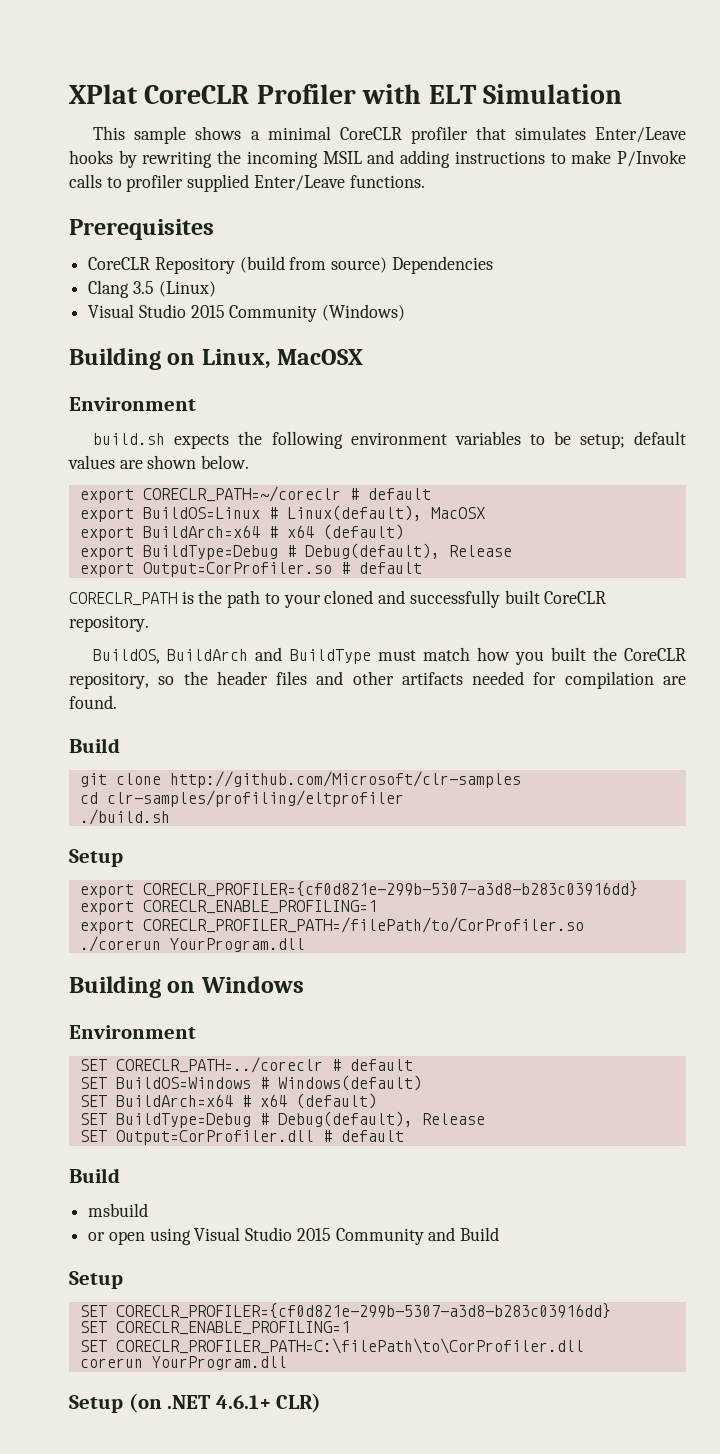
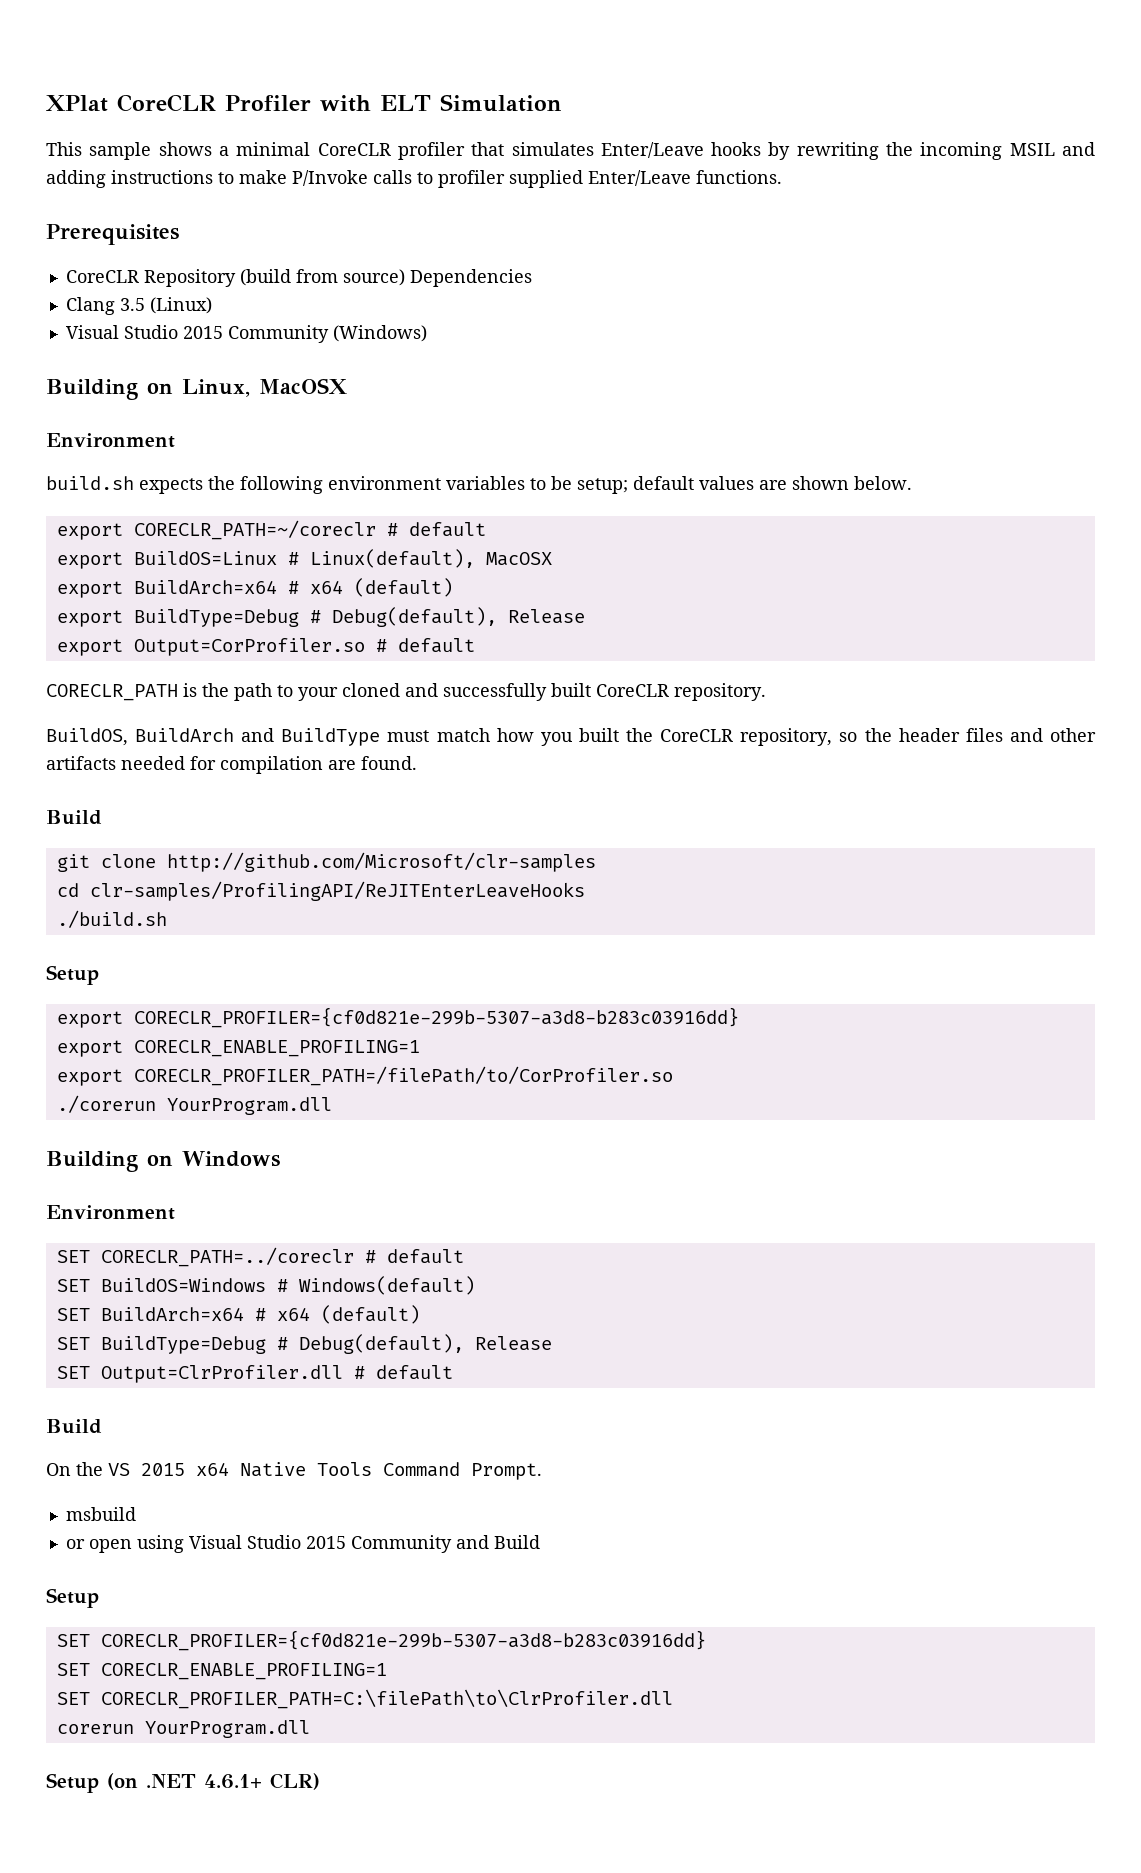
- cd clr-samples/profiling/eltprofiler
+ cd clr-samples/ProfilingAPI/ReJITEnterLeaveHooks
- SET Output=CorProfiler.dll # default
+ SET Output=ClrProfiler.dll # default
+ On the VS 2015 x64 Native Tools Command Prompt.
- SET CORECLR_PROFILER_PATH=C:\filePath\to\CorProfiler.dll
+ SET CORECLR_PROFILER_PATH=C:\filePath\to\ClrProfiler.dll

